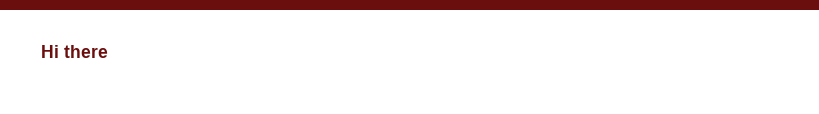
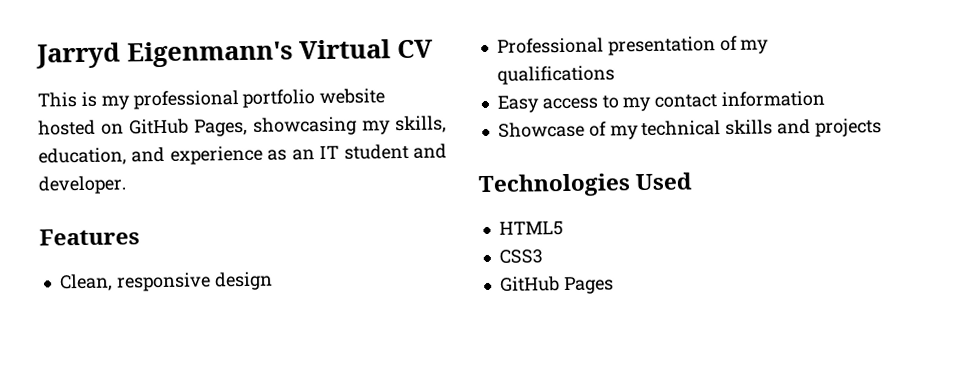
- Hi there
+ Jarryd Eigenmann's Virtual CV
+ This is my professional portfolio website hosted on GitHub Pages, showcasing my skills, education, and experience as an IT student and developer.
+ Features
+ Clean, responsive design
+ Professional presentation of my qualifications
+ Easy access to my contact information
+ Showcase of my technical skills and projects
+ Technologies Used
+ HTML5
+ CSS3
+ GitHub Pages

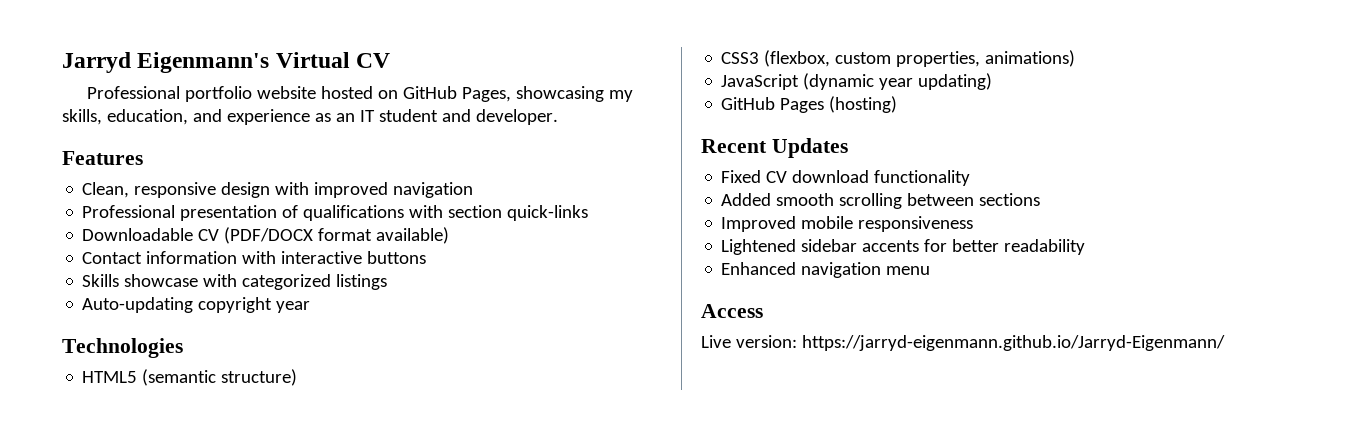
- This is my professional portfolio website hosted on GitHub Pages, showcasing my skills, education, and experience as an IT student and developer.
+ Professional portfolio website hosted on GitHub Pages, showcasing my skills, education, and experience as an IT student and developer.
- Clean, responsive design
+ Clean, responsive design with improved navigation
- Professional presentation of my qualifications
- Easy access to my contact information
- Showcase of my technical skills and projects
+ Professional presentation of qualifications with section quick-links
+ Downloadable CV (PDF/DOCX format available)
+ Contact information with interactive buttons
+ Skills showcase with categorized listings
+ Auto-updating copyright year
- Technologies Used
+ Technologies
- HTML5
+ HTML5 (semantic structure)
- CSS3
- GitHub Pages
+ CSS3 (flexbox, custom properties, animations)
+ JavaScript (dynamic year updating)
+ GitHub Pages (hosting)
+ Recent Updates
+ Fixed CV download functionality
+ Added smooth scrolling between sections
+ Improved mobile responsiveness
+ Lightened sidebar accents for better readability
+ Enhanced navigation menu
+ Access
+ Live version: https://jarryd-eigenmann.github.io/Jarryd-Eigenmann/

